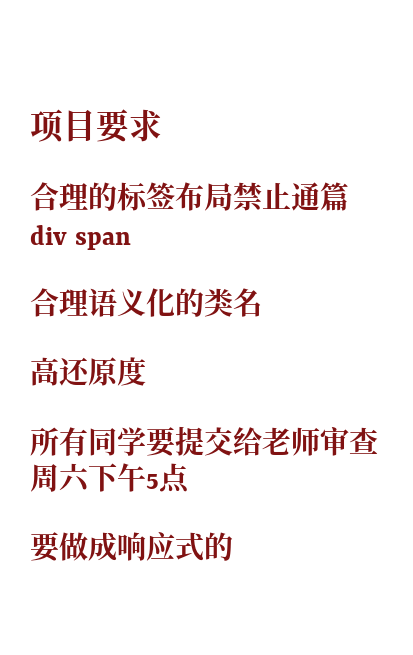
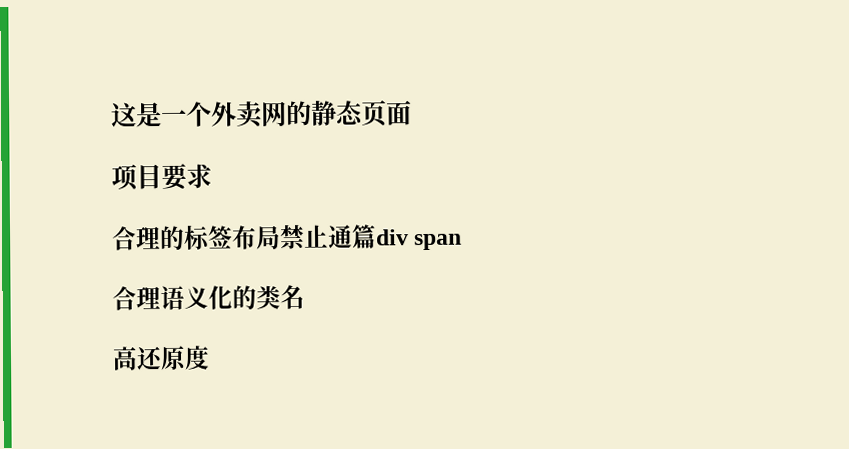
+ 这是一个外卖网的静态页面
- 所有同学要提交给老师审查周六下午5点
- 要做成响应式的

